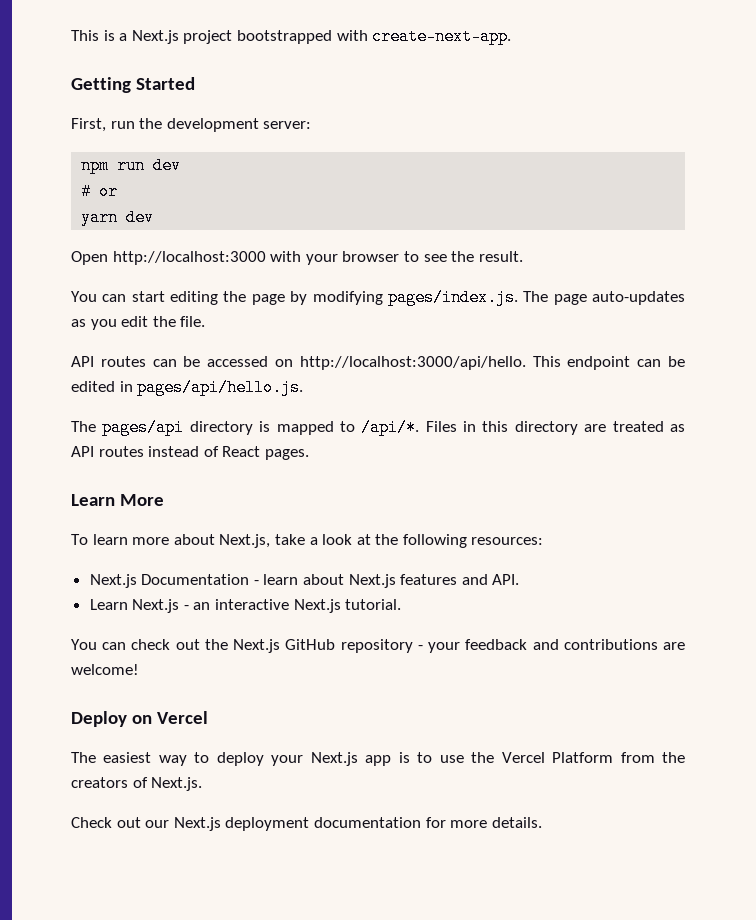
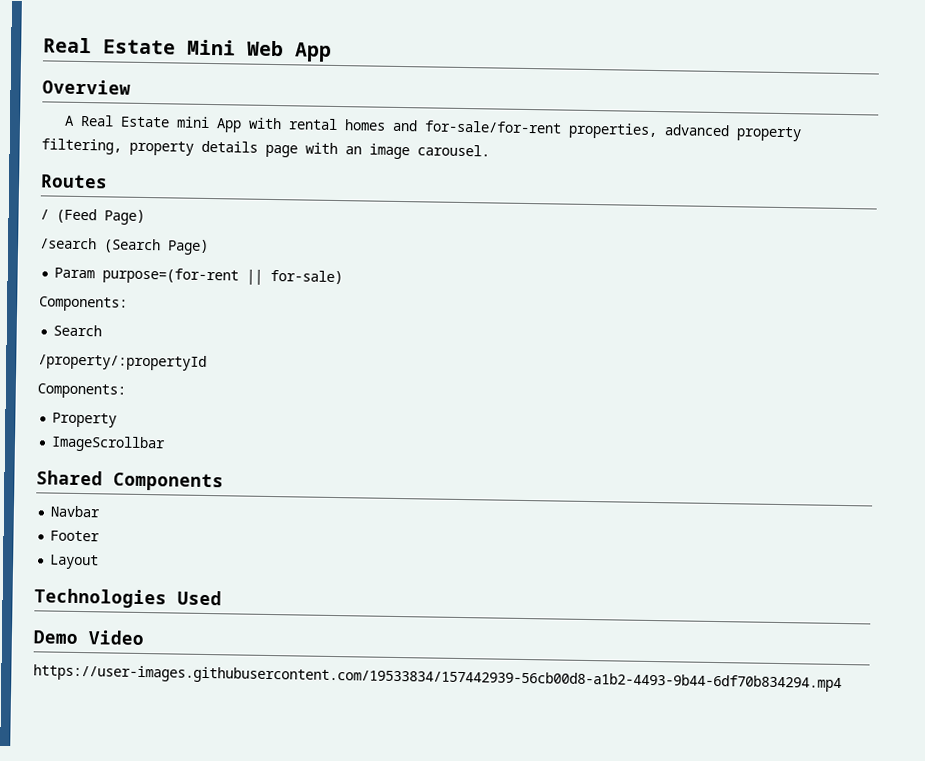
- This is a Next.js project bootstrapped with create-next-app.
- Getting Started
- First, run the development server:
- npm run dev
- # or
- yarn dev
- Open http://localhost:3000 with your browser to see the result.
- You can start editing the page by modifying pages/index.js. The page auto-updates as you edit the file.
- API routes can be accessed on http://localhost:3000/api/hello. This endpoint can be edited in pages/api/hello.js.
- The pages/api directory is mapped to /api/*. Files in this directory are treated as API routes instead of React pages.
- Learn More
- To learn more about Next.js, take a look at the following resources:
- Next.js Documentation - learn about Next.js features and API.
- Learn Next.js - an interactive Next.js tutorial.
- You can check out the Next.js GitHub repository - your feedback and contributions are welcome!
- Deploy on Vercel
- The easiest way to deploy your Next.js app is to use the Vercel Platform from the creators of Next.js.
- Check out our Next.js deployment documentation for more details.
+ Real Estate Mini Web App
+ Overview
+ A Real Estate mini App with rental homes and for-sale/for-rent properties, advanced property filtering, property details page with an image carousel.
+ Routes
+ / (Feed Page)
+ /search (Search Page)
+ Param purpose=(for-rent || for-sale)
+ Components:
+ Search
+ /property/:propertyId
+ Components:
+ Property
+ ImageScrollbar
+ Shared Components
+ Navbar
+ Footer
+ Layout
+ Technologies Used
+ Demo Video
+ https://user-images.githubusercontent.com/19533834/157442939-56cb00d8-a1b2-4493-9b44-6df70b834294.mp4

